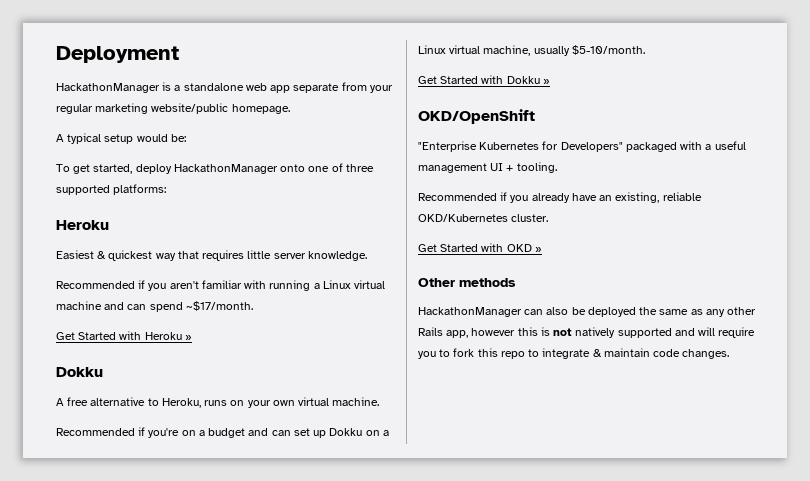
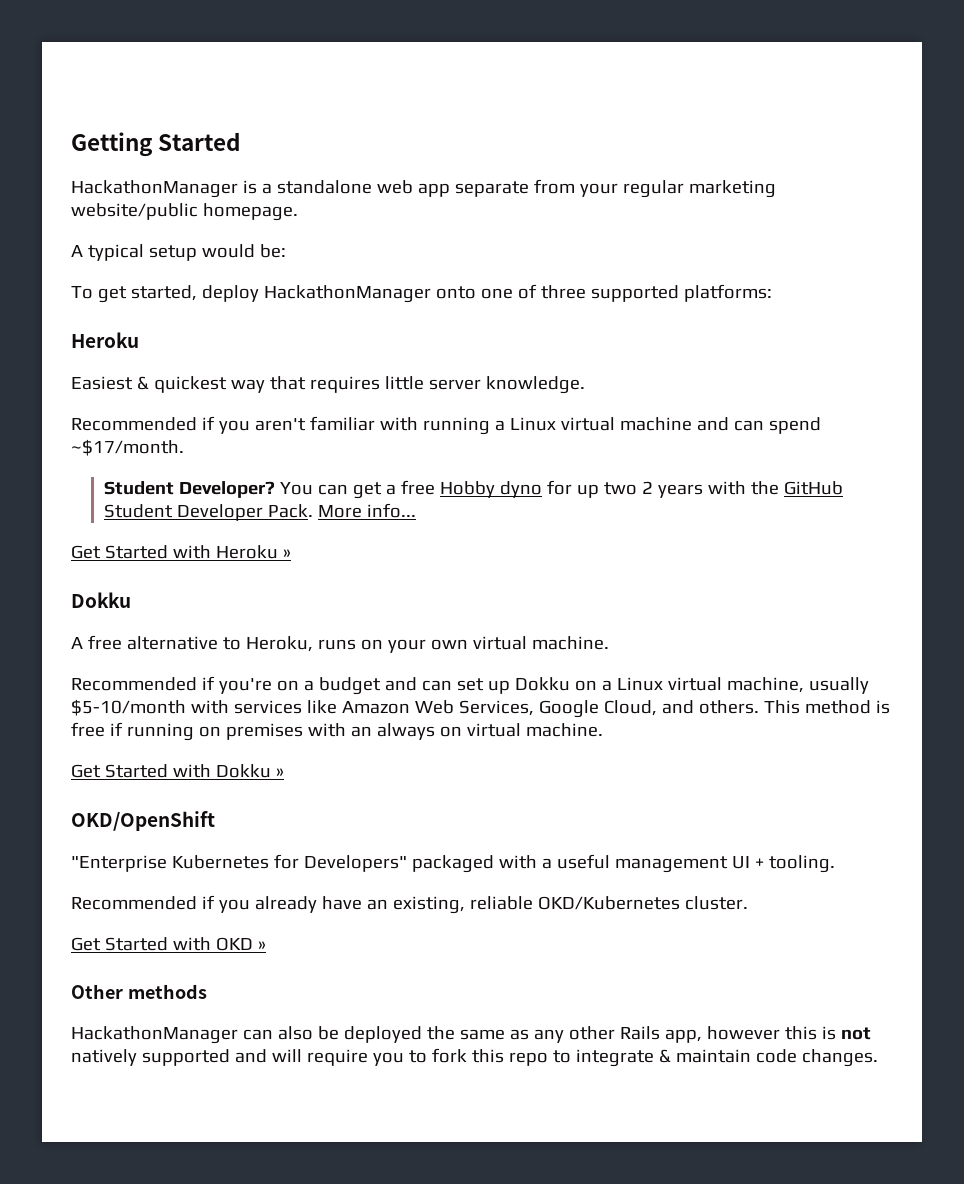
- Deployment
+ Getting Started
+ Student Developer? You can get a free Hobby dyno for up two 2 years with the GitHub Student Developer Pack. More info...
- Recommended if you're on a budget and can set up Dokku on a Linux virtual machine, usually $5-10/month.
+ Recommended if you're on a budget and can set up Dokku on a Linux virtual machine, usually $5-10/month with services like Amazon Web Services, Google Cloud, and others. This method is free if running on premises with an always on virtual machine.

